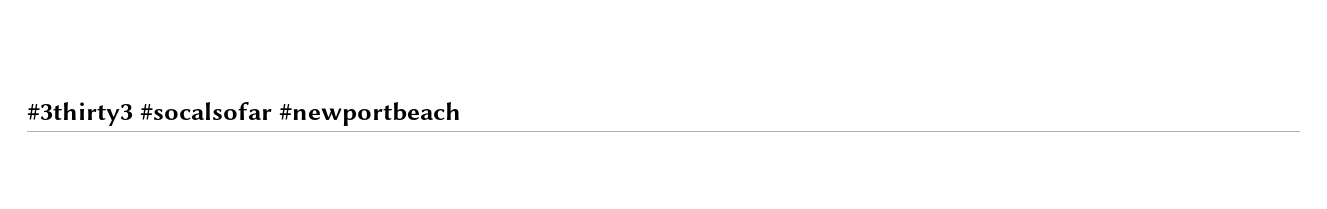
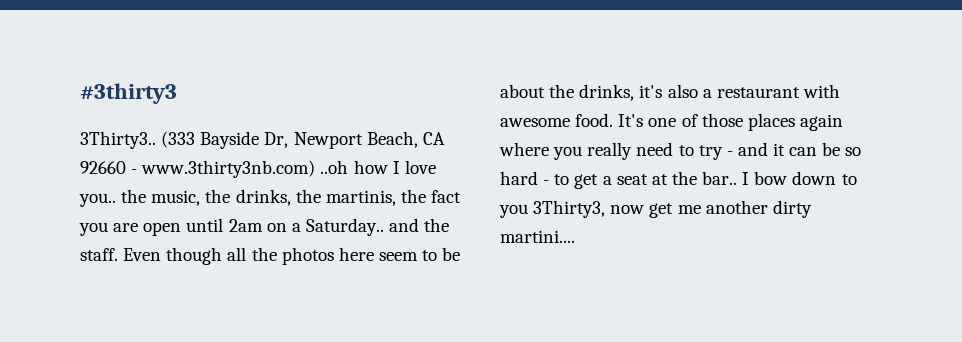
- #3thirty3 #socalsofar #newportbeach
+ #3thirty3
+ 3Thirty3.. (333 Bayside Dr, Newport Beach, CA 92660 - www.3thirty3nb.com) ..oh how I love you.. the music, the drinks, the martinis, the fact you are open until 2am on a Saturday.. and the staff. Even though all the photos here seem to be about the drinks, it's also a restaurant with awesome food. It's one of those places again where you really need to try - and it can be so hard - to get a seat at the bar.. I bow down to you 3Thirty3, now get me another dirty martini....

